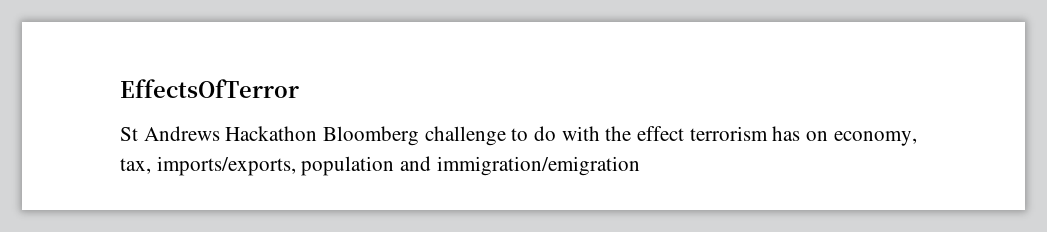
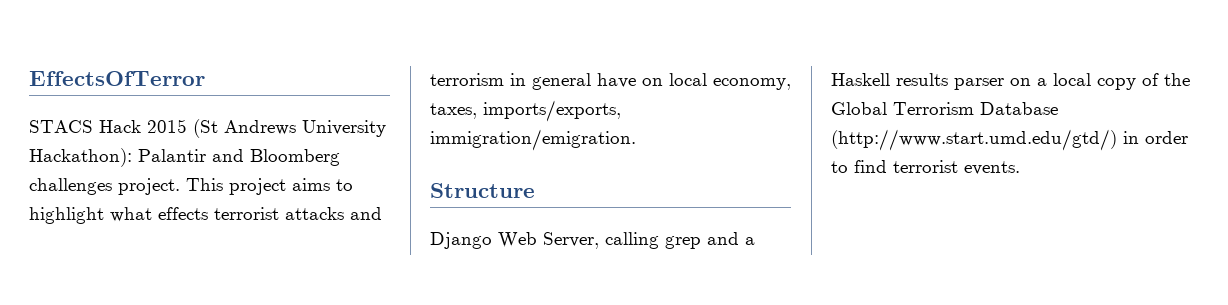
- St Andrews Hackathon Bloomberg challenge to do with the effect terrorism has on economy, tax, imports/exports, population and immigration/emigration
+ STACS Hack 2015 (St Andrews University Hackathon): Palantir and Bloomberg challenges project. This project aims to highlight what effects terrorist attacks and terrorism in general have on local economy, taxes, imports/exports, immigration/emigration.
+ Structure
+ Django Web Server, calling grep and a Haskell results parser on a local copy of the Global Terrorism Database (http://www.start.umd.edu/gtd/) in order to find terrorist events.

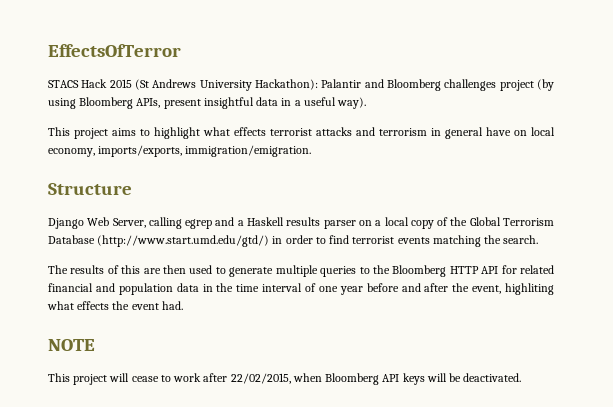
- STACS Hack 2015 (St Andrews University Hackathon): Palantir and Bloomberg challenges project. This project aims to highlight what effects terrorist attacks and terrorism in general have on local economy, taxes, imports/exports, immigration/emigration.
+ STACS Hack 2015 (St Andrews University Hackathon): Palantir and Bloomberg challenges project (by using Bloomberg APIs, present insightful data in a useful way).
+ This project aims to highlight what effects terrorist attacks and terrorism in general have on local economy, imports/exports, immigration/emigration.
- Django Web Server, calling grep and a Haskell results parser on a local copy of the Global Terrorism Database (http://www.start.umd.edu/gtd/) in order to find terrorist events.
+ Django Web Server, calling egrep and a Haskell results parser on a local copy of the Global Terrorism Database (http://www.start.umd.edu/gtd/) in order to find terrorist events matching the search.
+ The results of this are then used to generate multiple queries to the Bloomberg HTTP API for related financial and population data in the time interval of one year before and after the event, highliting what effects the event had.
+ NOTE
+ This project will cease to work after 22/02/2015, when Bloomberg API keys will be deactivated.

